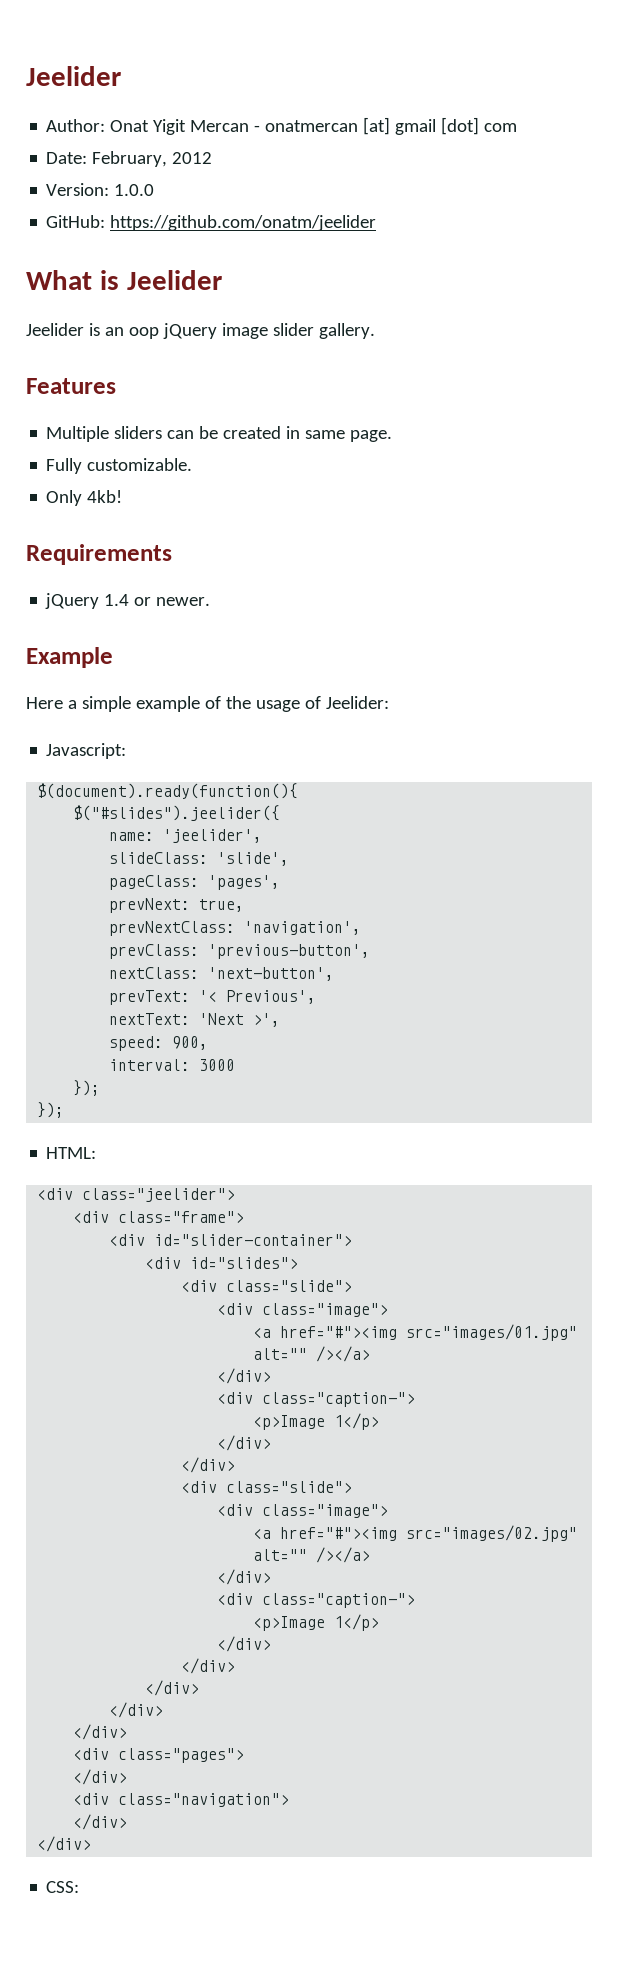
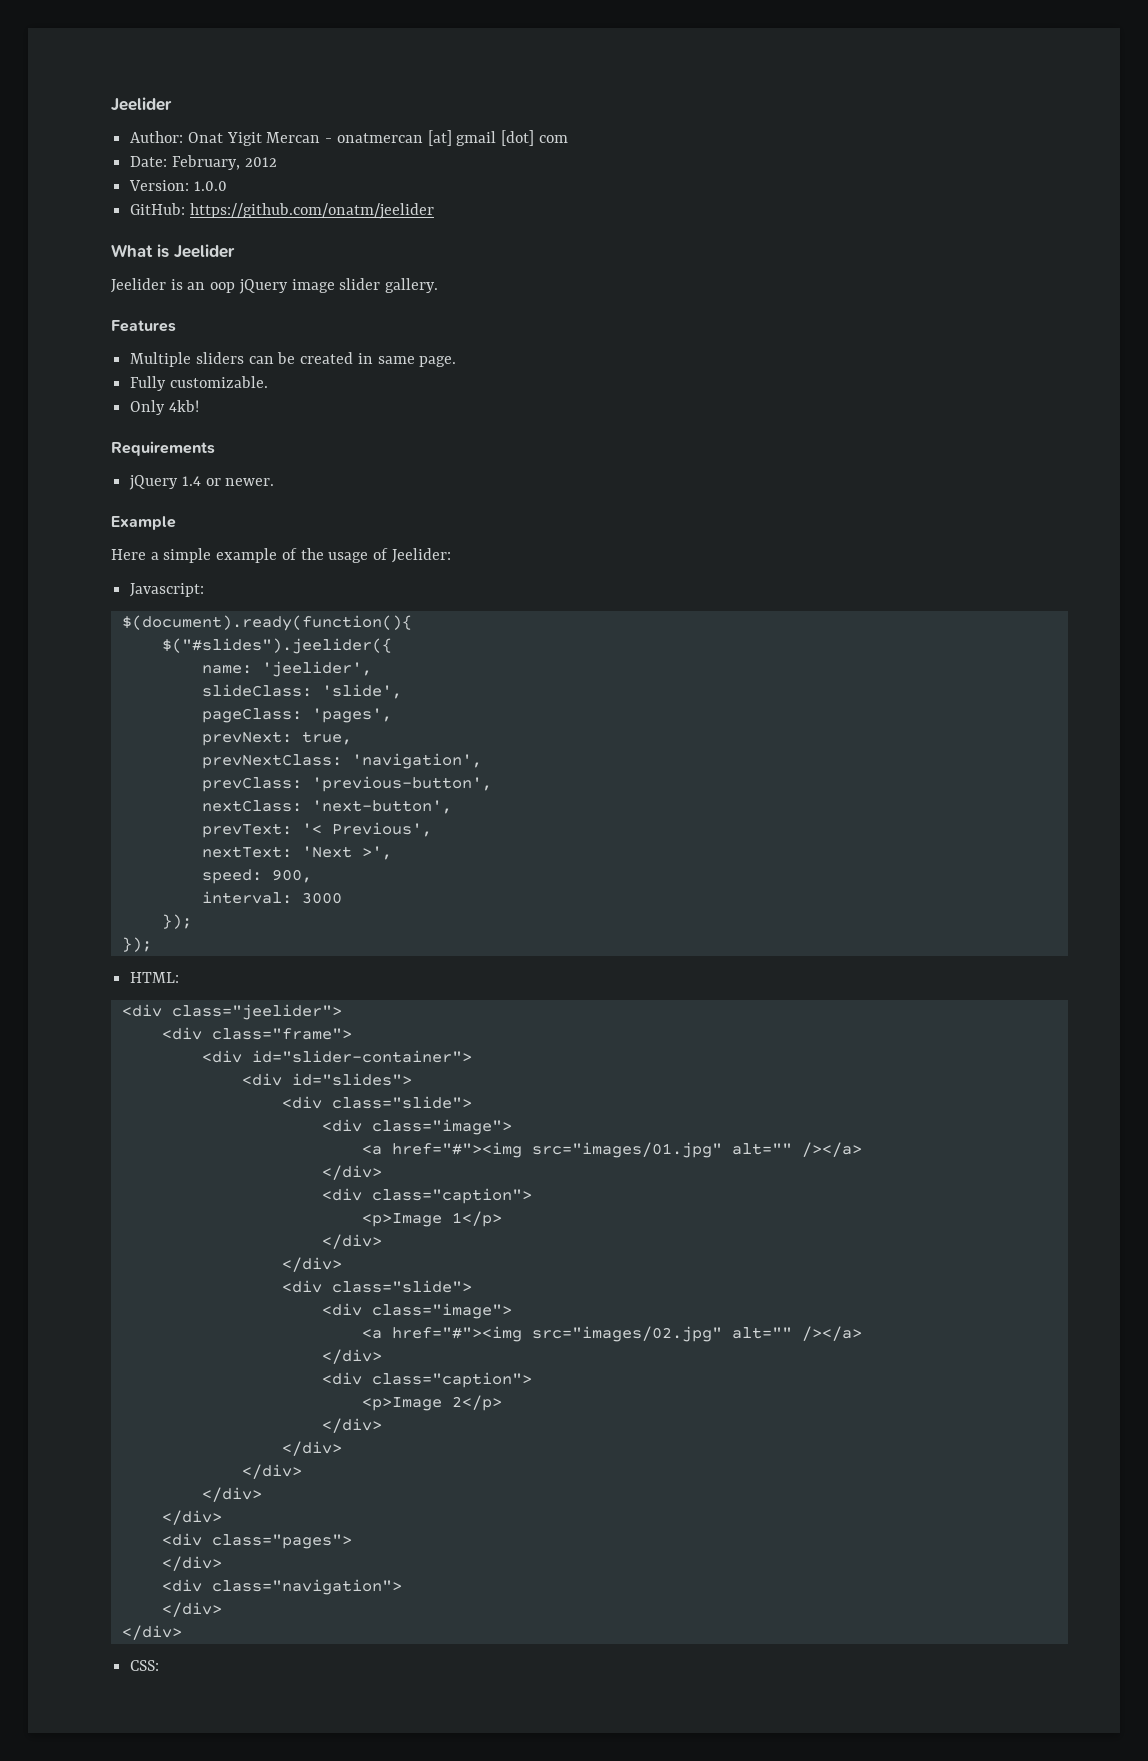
  <a href="#"><img src="images/01.jpg" alt="" /></a>
  </div>
- <div class="caption-">
+ <div class="caption">
  <a href="#"><img src="images/02.jpg" alt="" /></a>
  </div>
- <div class="caption-">
- <p>Image 1</p>
+ <div class="caption">
+ <p>Image 2</p>

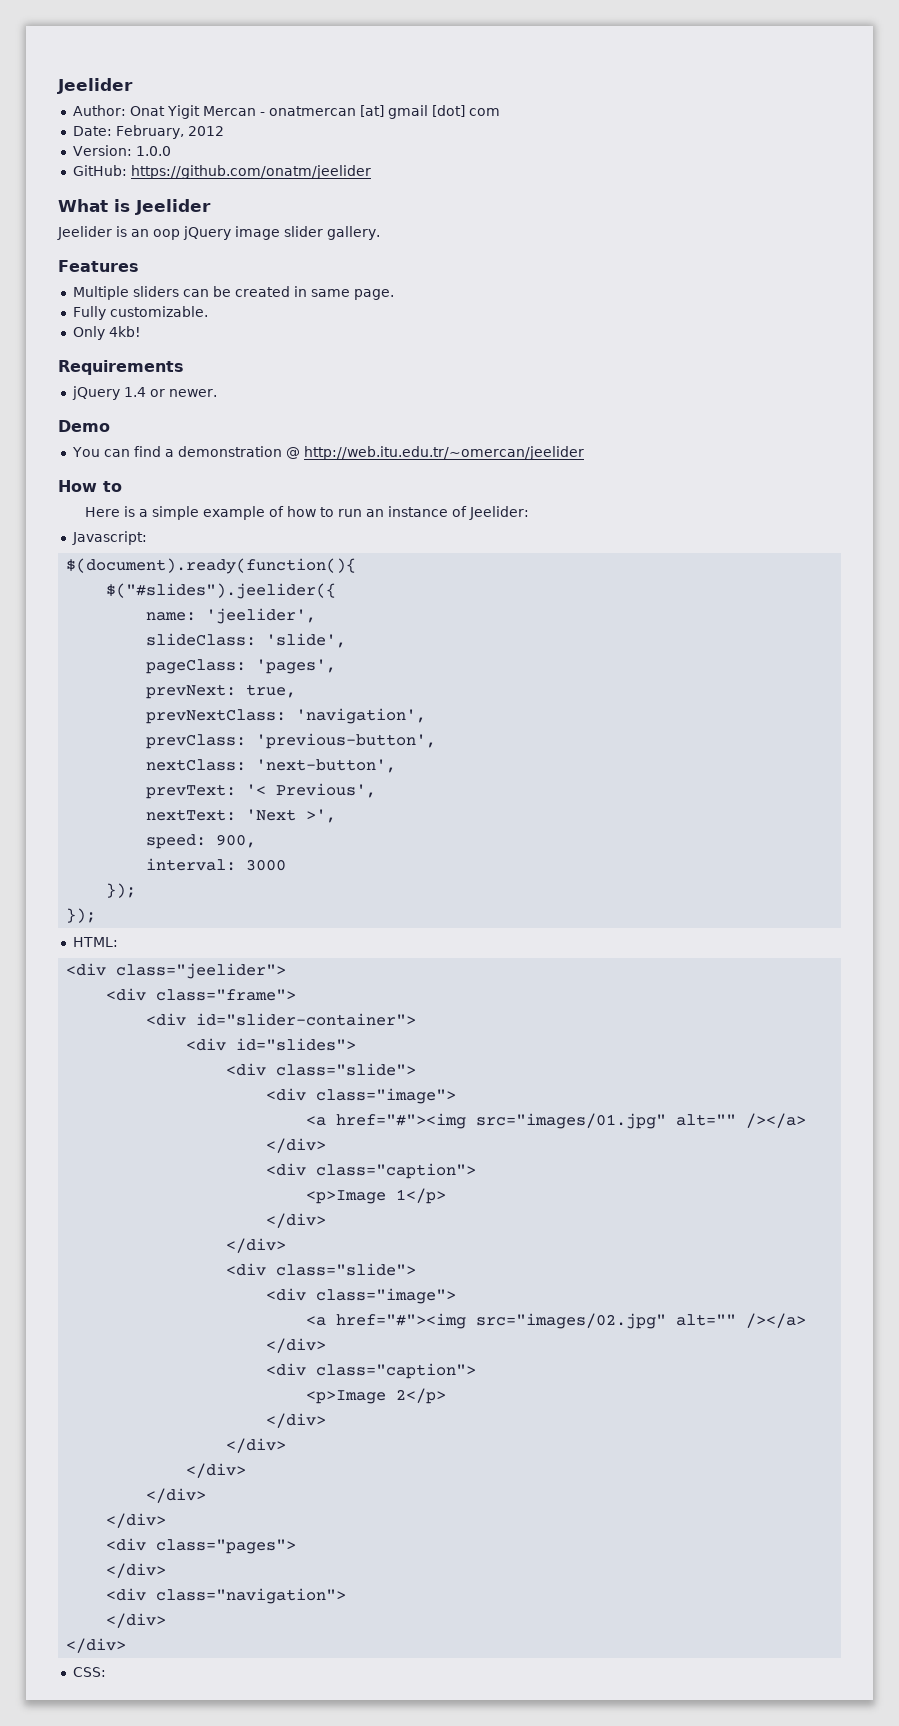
- Example
+ Demo
+ You can find a demonstration @ http://web.itu.edu.tr/~omercan/jeelider
+ How to
- Here a simple example of the usage of Jeelider:
+ Here is a simple example of how to run an instance of Jeelider:

